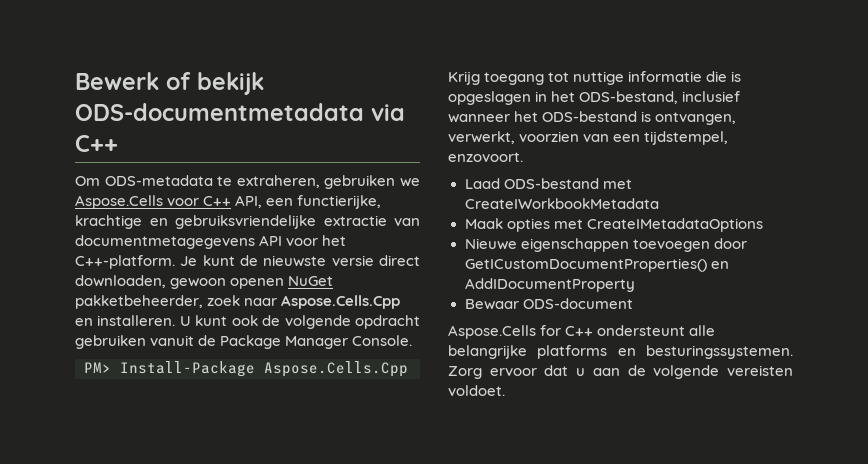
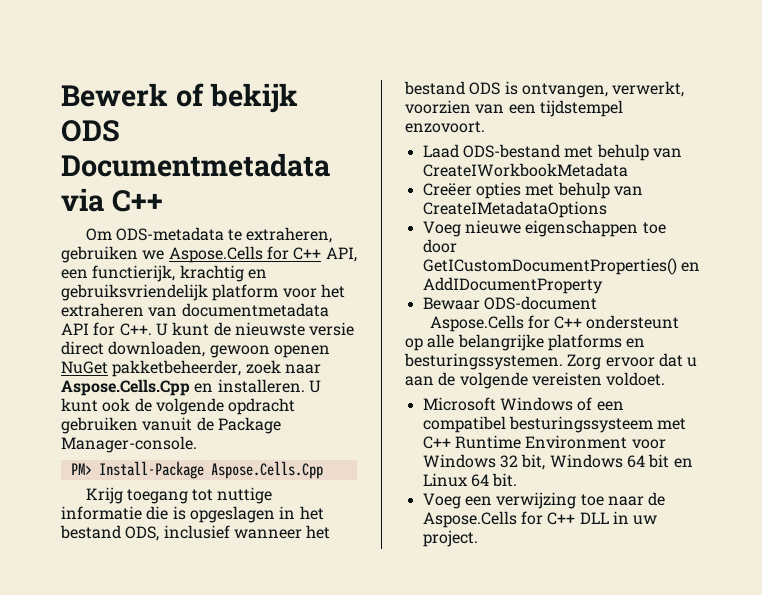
- Bewerk of bekijk ODS-documentmetadata via C++
+ Bewerk of bekijk ODS Documentmetadata via C++
- Om ODS-metadata te extraheren, gebruiken we Aspose.Cells voor C++ API, een functierijke, krachtige en gebruiksvriendelijke extractie van documentmetagegevens API voor het C++-platform. Je kunt de nieuwste versie direct downloaden, gewoon openen NuGet pakketbeheerder, zoek naar Aspose.Cells.Cpp en installeren.
+ Om ODS-metadata te extraheren, gebruiken we Aspose.Cells for C++ API, een functierijk, krachtig en gebruiksvriendelijk platform voor het extraheren van documentmetadata API for C++. U kunt de nieuwste versie direct downloaden, gewoon openen NuGet pakketbeheerder, zoek naar Aspose.Cells.Cpp en installeren.
- U kunt ook de volgende opdracht gebruiken vanuit de Package Manager Console.
+ U kunt ook de volgende opdracht gebruiken vanuit de Package Manager-console.
- Krijg toegang tot nuttige informatie die is opgeslagen in het ODS-bestand, inclusief wanneer het ODS-bestand is ontvangen, verwerkt, voorzien van een tijdstempel, enzovoort.
+ Krijg toegang tot nuttige informatie die is opgeslagen in het bestand ODS, inclusief wanneer het bestand ODS is ontvangen, verwerkt, voorzien van een tijdstempel enzovoort.
- Laad ODS-bestand met CreateIWorkbookMetadata
+ Laad ODS-bestand met behulp van CreateIWorkbookMetadata
- Maak opties met CreateIMetadataOptions
+ Creëer opties met behulp van CreateIMetadataOptions
- Nieuwe eigenschappen toevoegen door GetICustomDocumentProperties() en AddIDocumentProperty
+ Voeg nieuwe eigenschappen toe door GetICustomDocumentProperties() en AddIDocumentProperty
- Aspose.Cells for C++ ondersteunt alle belangrijke platforms en besturingssystemen.
+ Aspose.Cells for C++ ondersteunt op alle belangrijke platforms en besturingssystemen.
+ Microsoft Windows of een compatibel besturingssysteem met C++ Runtime Environment voor Windows 32 bit, Windows 64 bit en Linux 64 bit.
+ Voeg een verwijzing toe naar de Aspose.Cells for C++ DLL in uw project.

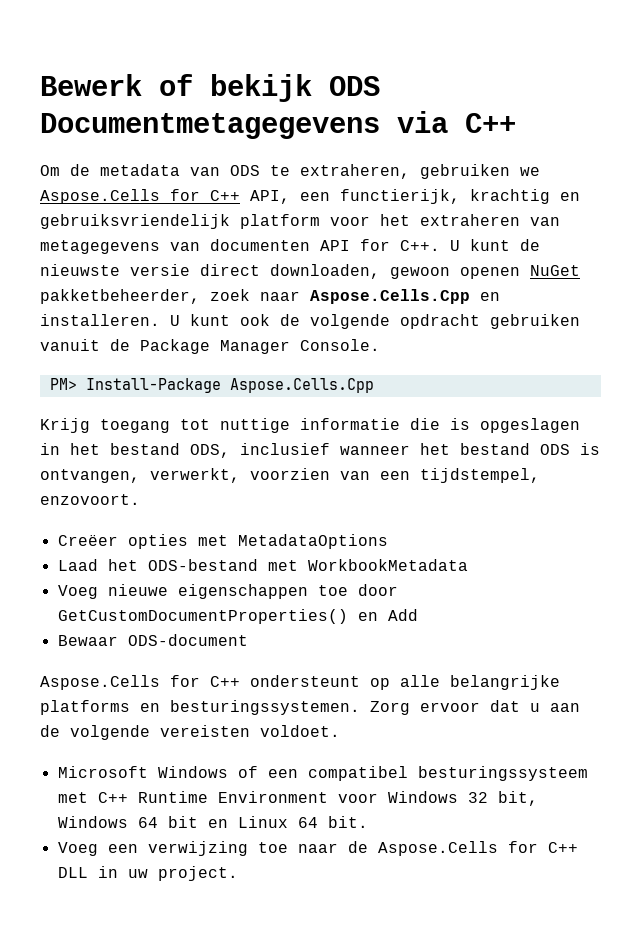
- Bewerk of bekijk ODS Documentmetadata via C++
+ Bewerk of bekijk ODS Documentmetagegevens via C++
- Om ODS-metadata te extraheren, gebruiken we Aspose.Cells for C++ API, een functierijk, krachtig en gebruiksvriendelijk platform voor het extraheren van documentmetadata API for C++. U kunt de nieuwste versie direct downloaden, gewoon openen NuGet pakketbeheerder, zoek naar Aspose.Cells.Cpp en installeren.
+ Om de metadata van ODS te extraheren, gebruiken we Aspose.Cells for C++ API, een functierijk, krachtig en gebruiksvriendelijk platform voor het extraheren van metagegevens van documenten API for C++. U kunt de nieuwste versie direct downloaden, gewoon openen NuGet pakketbeheerder, zoek naar Aspose.Cells.Cpp en installeren.
- U kunt ook de volgende opdracht gebruiken vanuit de Package Manager-console.
+ U kunt ook de volgende opdracht gebruiken vanuit de Package Manager Console.
- Krijg toegang tot nuttige informatie die is opgeslagen in het bestand ODS, inclusief wanneer het bestand ODS is ontvangen, verwerkt, voorzien van een tijdstempel enzovoort.
+ Krijg toegang tot nuttige informatie die is opgeslagen in het bestand ODS, inclusief wanneer het bestand ODS is ontvangen, verwerkt, voorzien van een tijdstempel, enzovoort.
- Laad ODS-bestand met behulp van CreateIWorkbookMetadata
- Creëer opties met behulp van CreateIMetadataOptions
+ Creëer opties met MetadataOptions
+ Laad het ODS-bestand met WorkbookMetadata
- Voeg nieuwe eigenschappen toe door GetICustomDocumentProperties() en AddIDocumentProperty
+ Voeg nieuwe eigenschappen toe door GetCustomDocumentProperties() en Add

